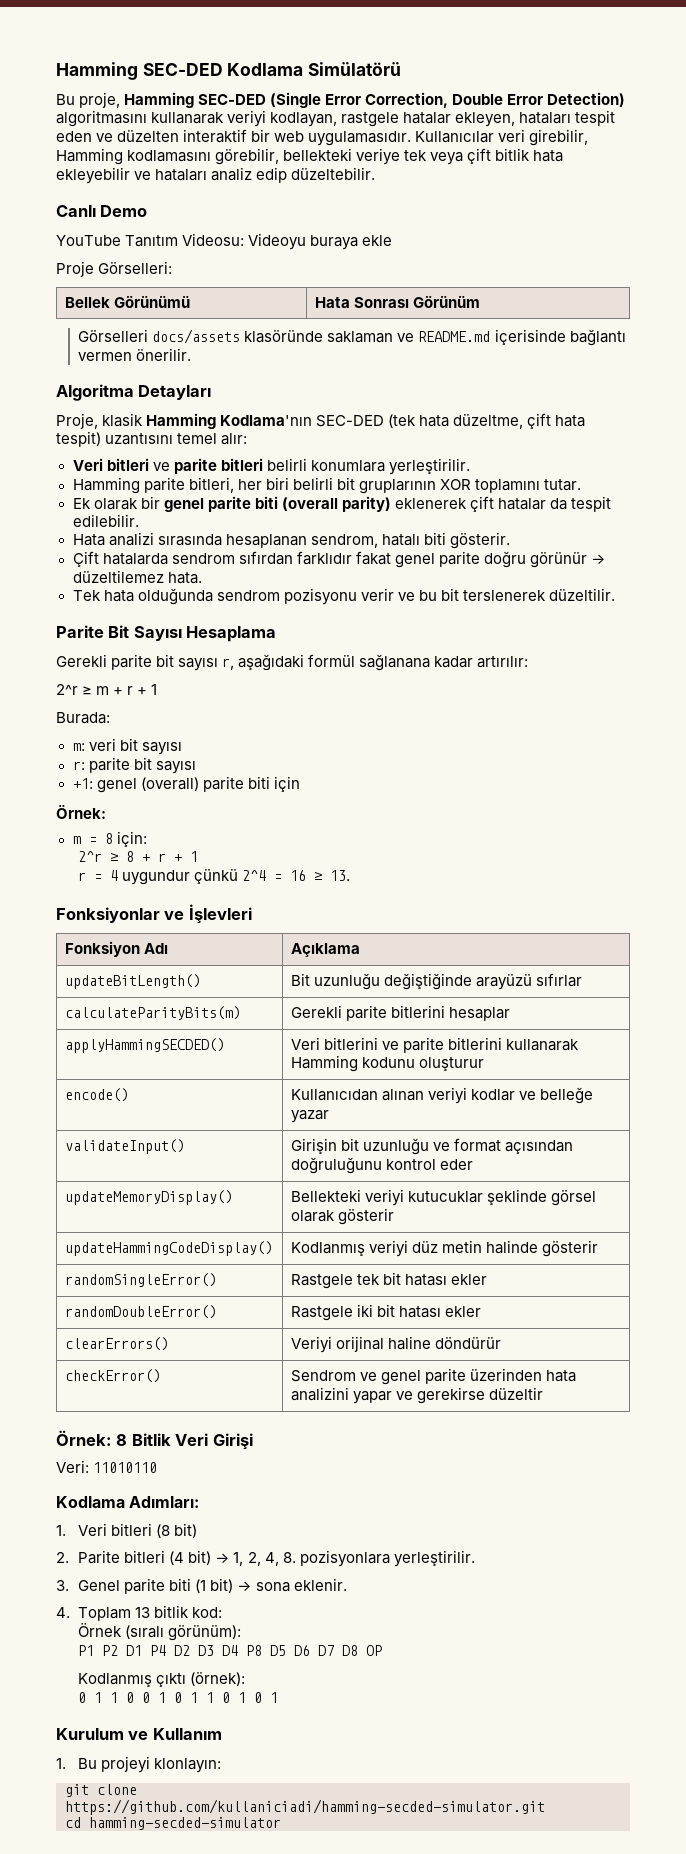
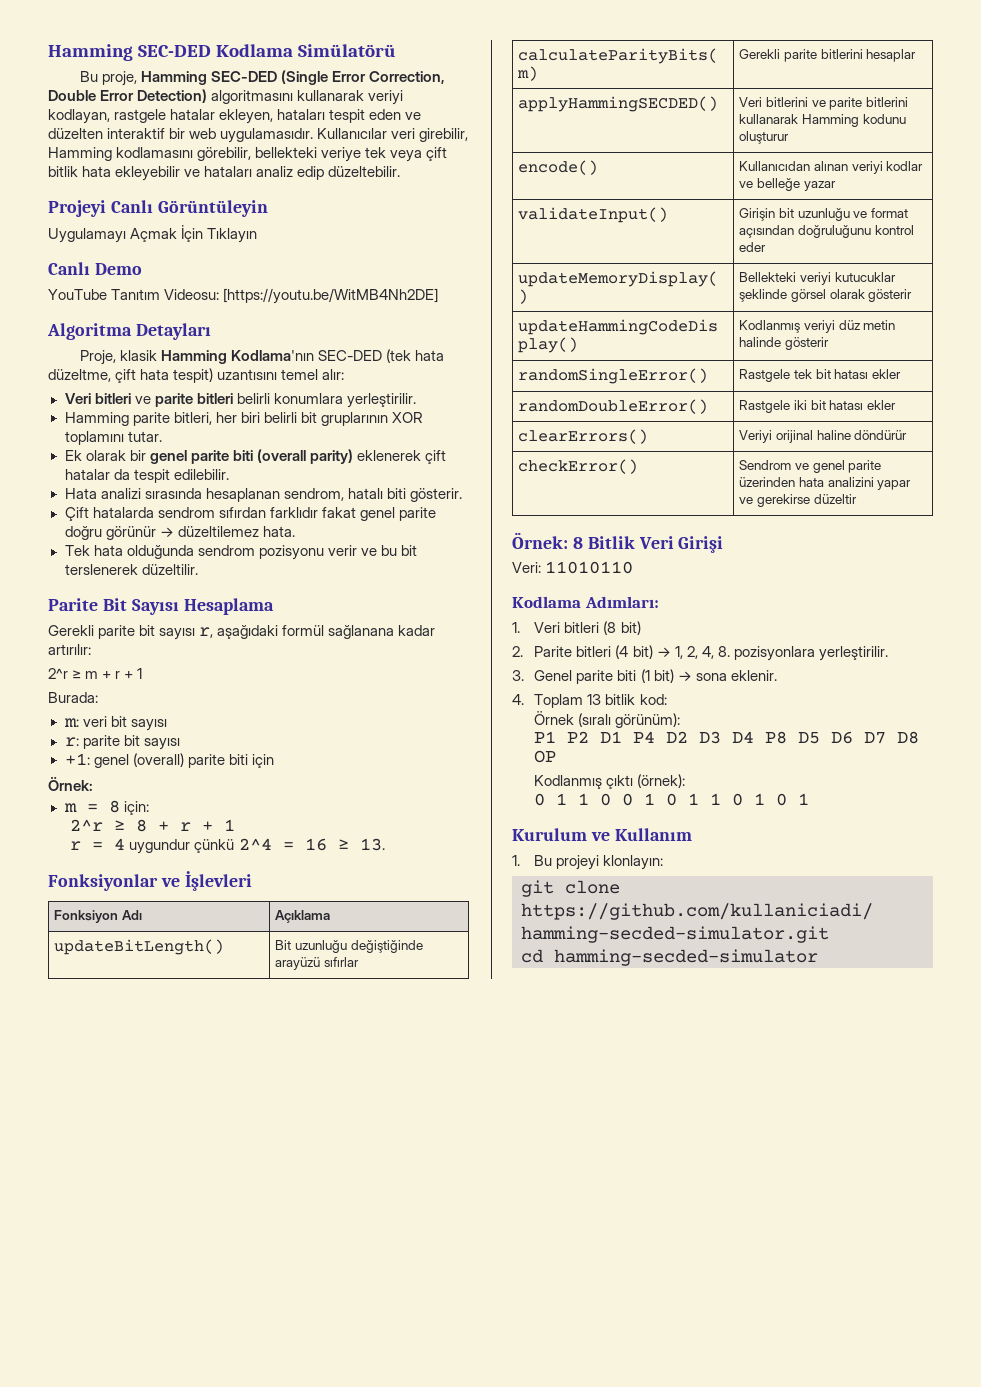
+ Projeyi Canlı Görüntüleyin
+ Uygulamayı Açmak İçin Tıklayın
- YouTube Tanıtım Videosu: Videoyu buraya ekle
- Proje Görselleri:
- Bellek Görünümü | Hata Sonrası Görünüm
- Görselleri docs/assets klasöründe saklaman ve README.md içerisinde bağlantı vermen önerilir.
+ YouTube Tanıtım Videosu: [https://youtu.be/WitMB4Nh2DE]

